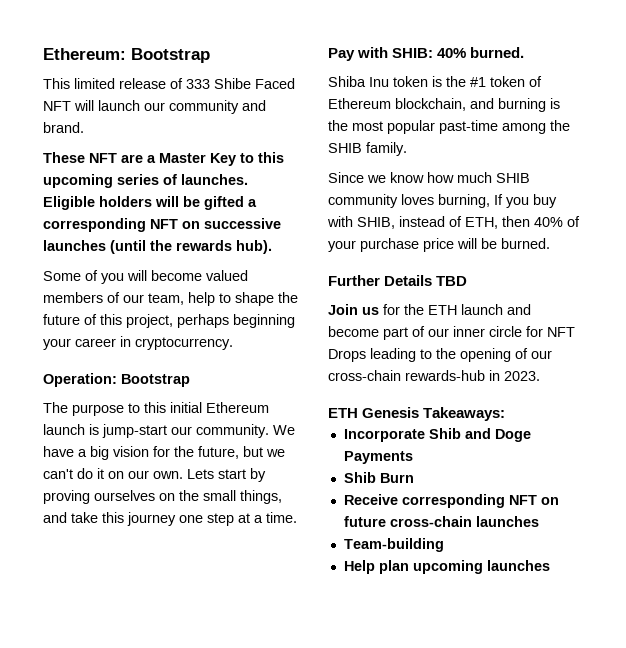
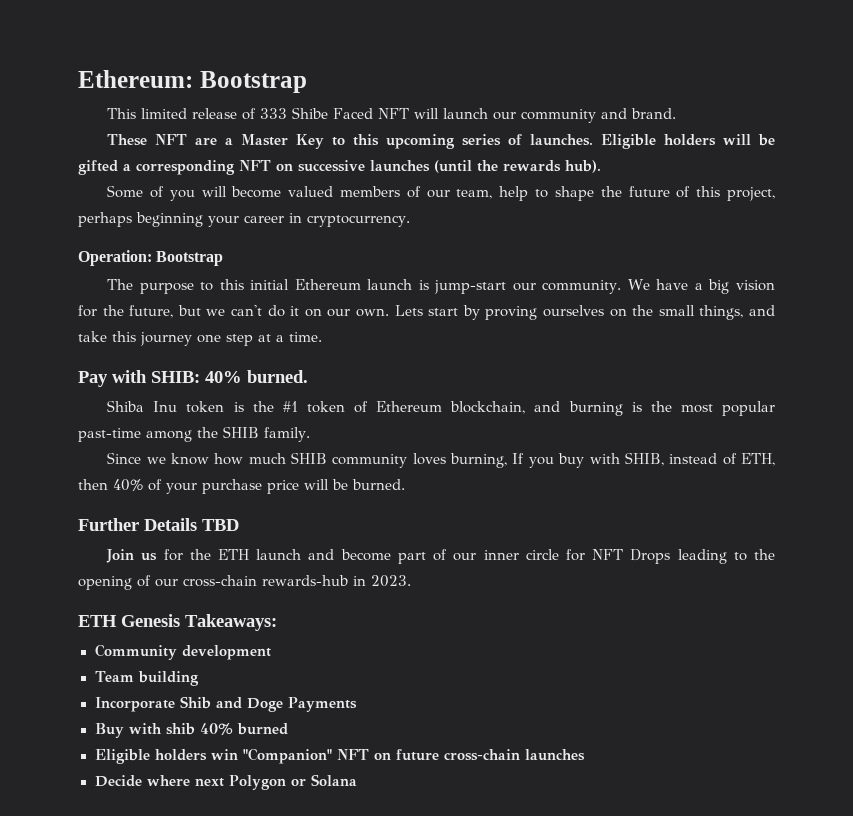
+ Community development
+ Team building
- Shib Burn
- Receive corresponding NFT on future cross-chain launches
+ Buy with shib 40% burned
+ Eligible holders win "Companion" NFT on future cross-chain launches
- Team-building
- Help plan upcoming launches
+ Decide where next Polygon or Solana

